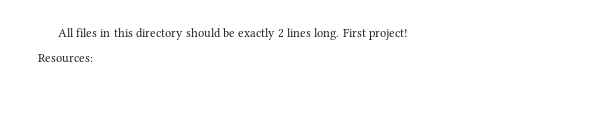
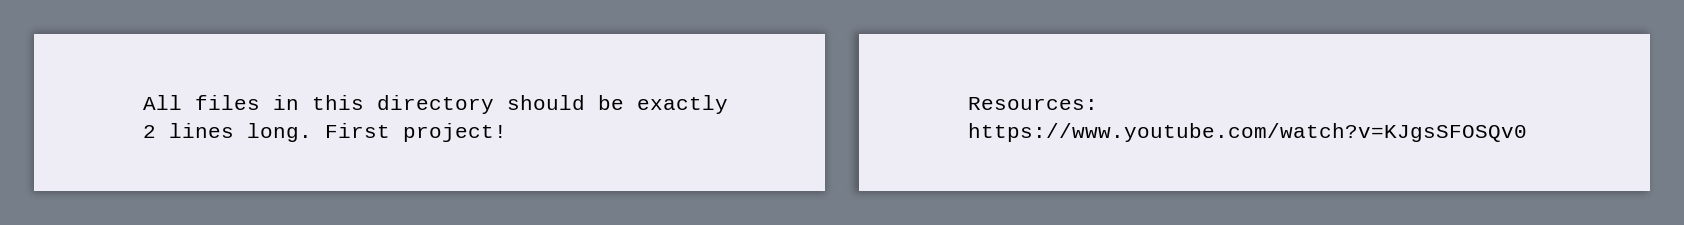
- Resources:
+ Resources: https://www.youtube.com/watch?v=KJgsSFOSQv0

